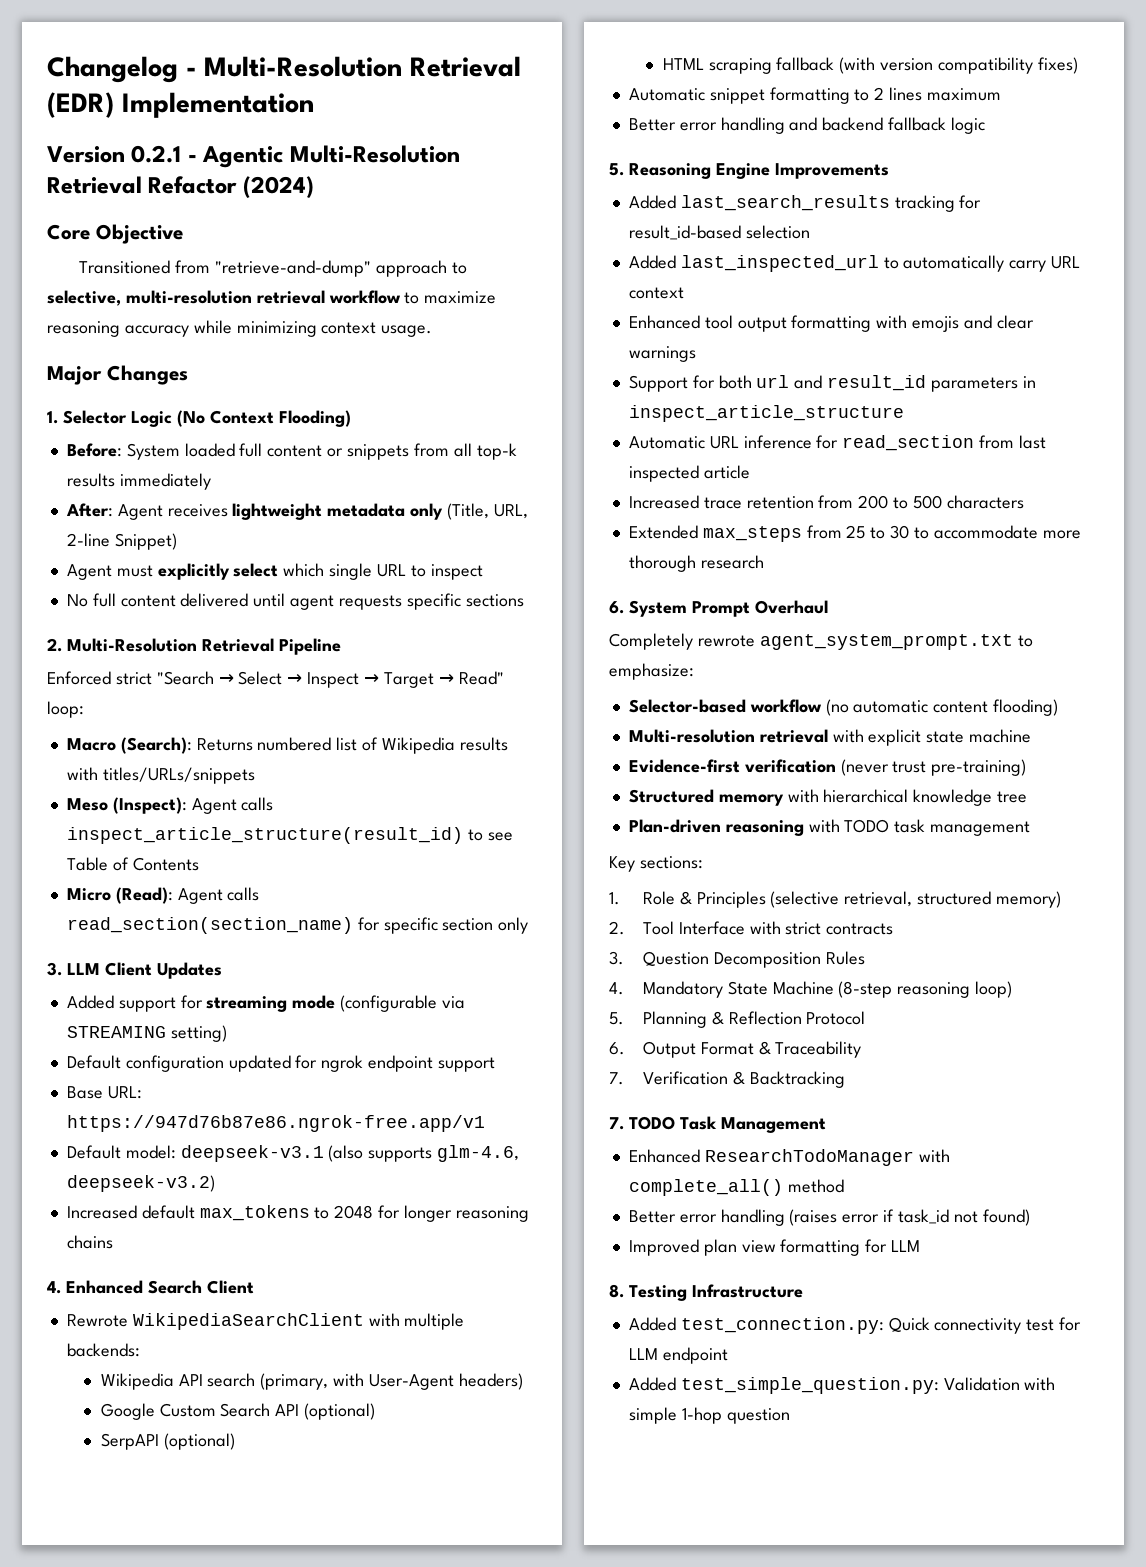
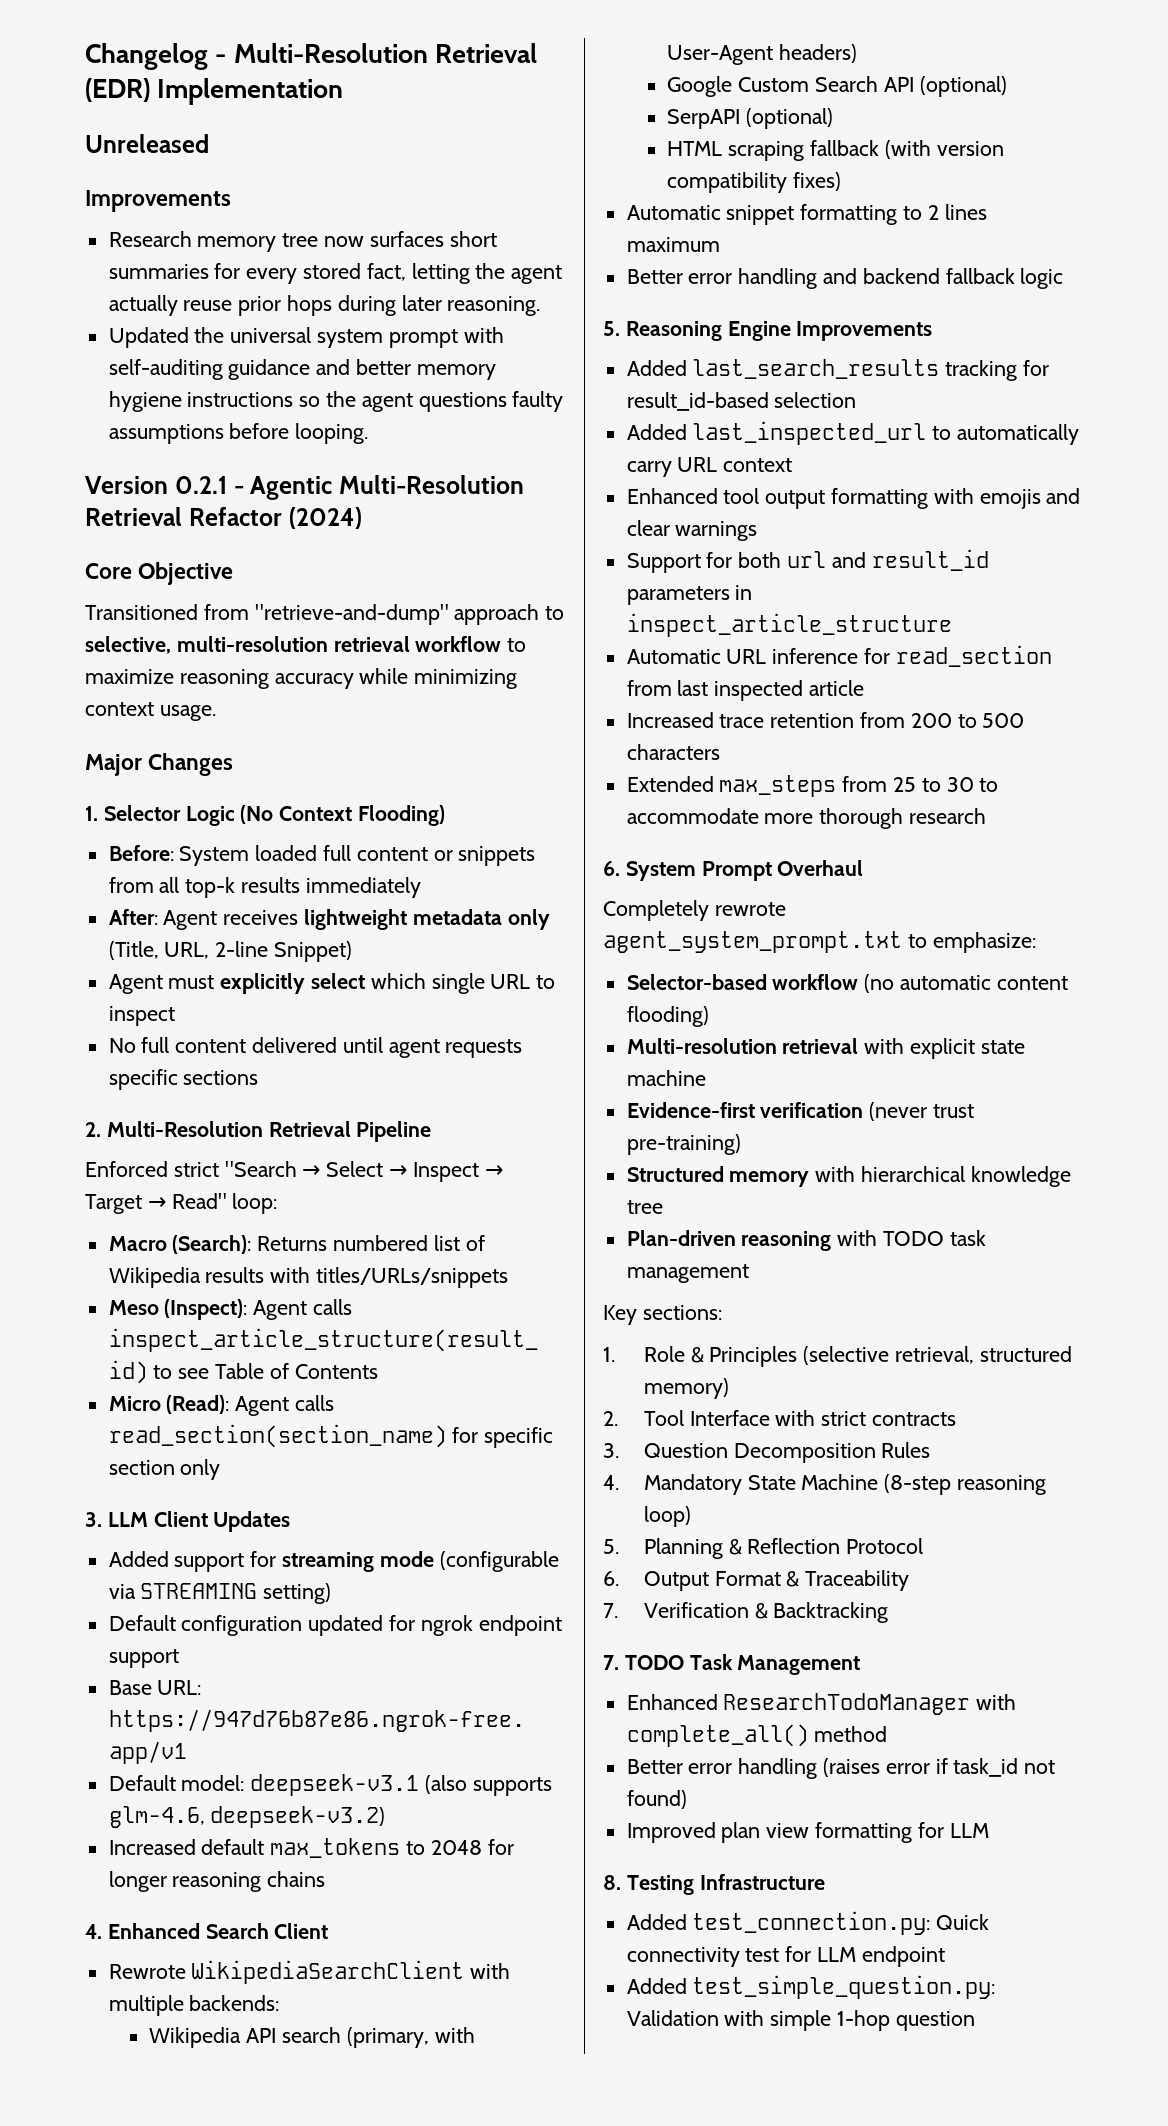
+ Unreleased
+ Improvements
+ Research memory tree now surfaces short summaries for every stored fact, letting the agent actually reuse prior hops during later reasoning.
+ Updated the universal system prompt with self-auditing guidance and better memory hygiene instructions so the agent questions faulty assumptions before looping.

